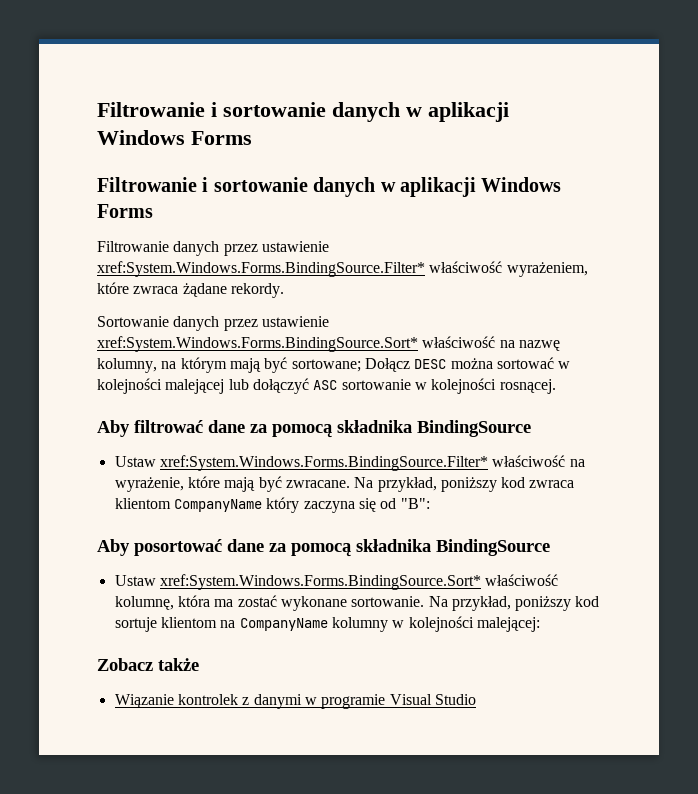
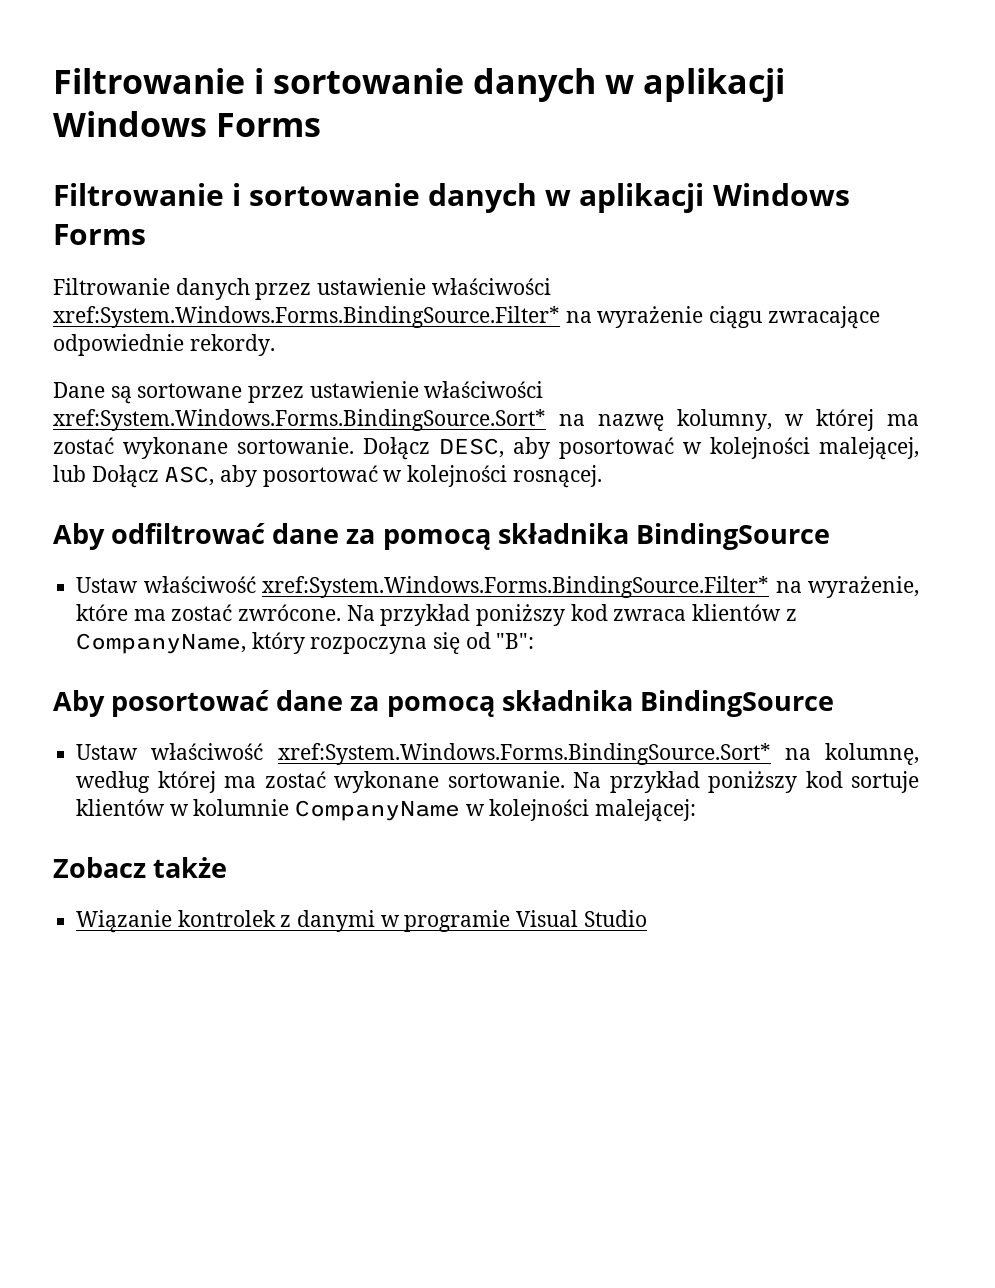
- Filtrowanie danych przez ustawienie xref:System.Windows.Forms.BindingSource.Filter* właściwość wyrażeniem, które zwraca żądane rekordy.
- Sortowanie danych przez ustawienie xref:System.Windows.Forms.BindingSource.Sort* właściwość na nazwę kolumny, na którym mają być sortowane; Dołącz DESC można sortować w kolejności malejącej lub dołączyć ASC sortowanie w kolejności rosnącej.
+ Filtrowanie danych przez ustawienie właściwości xref:System.Windows.Forms.BindingSource.Filter* na wyrażenie ciągu zwracające odpowiednie rekordy.
+ Dane są sortowane przez ustawienie właściwości xref:System.Windows.Forms.BindingSource.Sort* na nazwę kolumny, w której ma zostać wykonane sortowanie. Dołącz DESC, aby posortować w kolejności malejącej, lub Dołącz ASC, aby posortować w kolejności rosnącej.
- Aby filtrować dane za pomocą składnika BindingSource
- Ustaw xref:System.Windows.Forms.BindingSource.Filter* właściwość na wyrażenie, które mają być zwracane. Na przykład, poniższy kod zwraca klientom CompanyName który zaczyna się od "B":
+ Aby odfiltrować dane za pomocą składnika BindingSource
+ Ustaw właściwość xref:System.Windows.Forms.BindingSource.Filter* na wyrażenie, które ma zostać zwrócone. Na przykład poniższy kod zwraca klientów z CompanyName, który rozpoczyna się od "B":
- Ustaw xref:System.Windows.Forms.BindingSource.Sort* właściwość kolumnę, która ma zostać wykonane sortowanie.
+ Ustaw właściwość xref:System.Windows.Forms.BindingSource.Sort* na kolumnę, według której ma zostać wykonane sortowanie.
- Na przykład, poniższy kod sortuje klientom na CompanyName kolumny w kolejności malejącej:
+ Na przykład poniższy kod sortuje klientów w kolumnie CompanyName w kolejności malejącej:

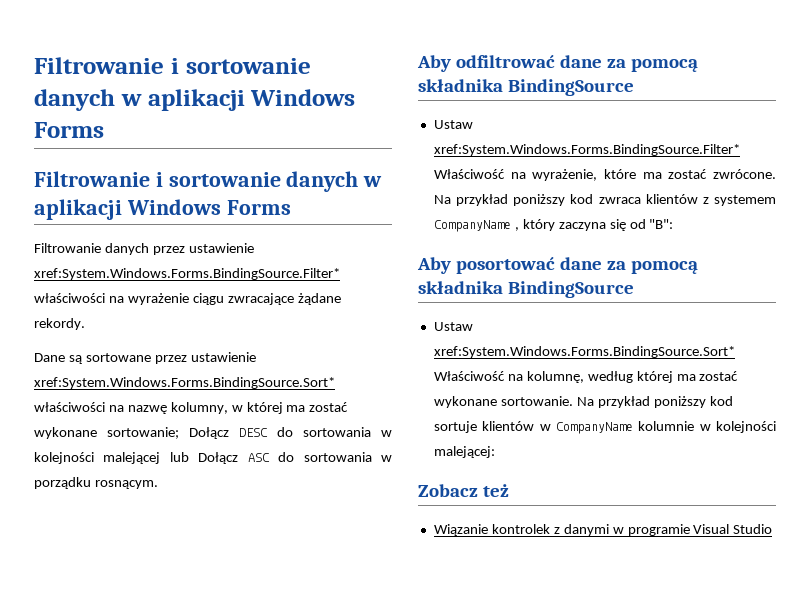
- Filtrowanie danych przez ustawienie właściwości xref:System.Windows.Forms.BindingSource.Filter* na wyrażenie ciągu zwracające odpowiednie rekordy.
+ Filtrowanie danych przez ustawienie xref:System.Windows.Forms.BindingSource.Filter* właściwości na wyrażenie ciągu zwracające żądane rekordy.
- Dane są sortowane przez ustawienie właściwości xref:System.Windows.Forms.BindingSource.Sort* na nazwę kolumny, w której ma zostać wykonane sortowanie. Dołącz DESC, aby posortować w kolejności malejącej, lub Dołącz ASC, aby posortować w kolejności rosnącej.
+ Dane są sortowane przez ustawienie xref:System.Windows.Forms.BindingSource.Sort* właściwości na nazwę kolumny, w której ma zostać wykonane sortowanie; Dołącz DESC do sortowania w kolejności malejącej lub Dołącz ASC do sortowania w porządku rosnącym.
- Ustaw właściwość xref:System.Windows.Forms.BindingSource.Filter* na wyrażenie, które ma zostać zwrócone.
+ Ustaw xref:System.Windows.Forms.BindingSource.Filter* Właściwość na wyrażenie, które ma zostać zwrócone.
- Na przykład poniższy kod zwraca klientów z CompanyName, który rozpoczyna się od "B":
+ Na przykład poniższy kod zwraca klientów z systemem CompanyName , który zaczyna się od "B":
- Ustaw właściwość xref:System.Windows.Forms.BindingSource.Sort* na kolumnę, według której ma zostać wykonane sortowanie.
+ Ustaw xref:System.Windows.Forms.BindingSource.Sort* Właściwość na kolumnę, według której ma zostać wykonane sortowanie.
- Na przykład poniższy kod sortuje klientów w kolumnie CompanyName w kolejności malejącej:
+ Na przykład poniższy kod sortuje klientów w CompanyName kolumnie w kolejności malejącej:
- Zobacz także
+ Zobacz też

